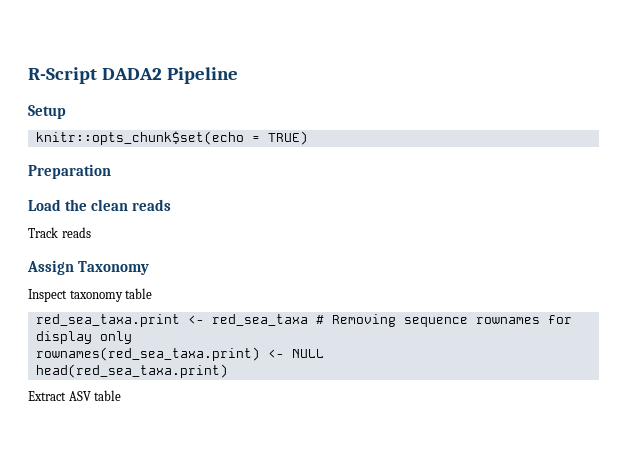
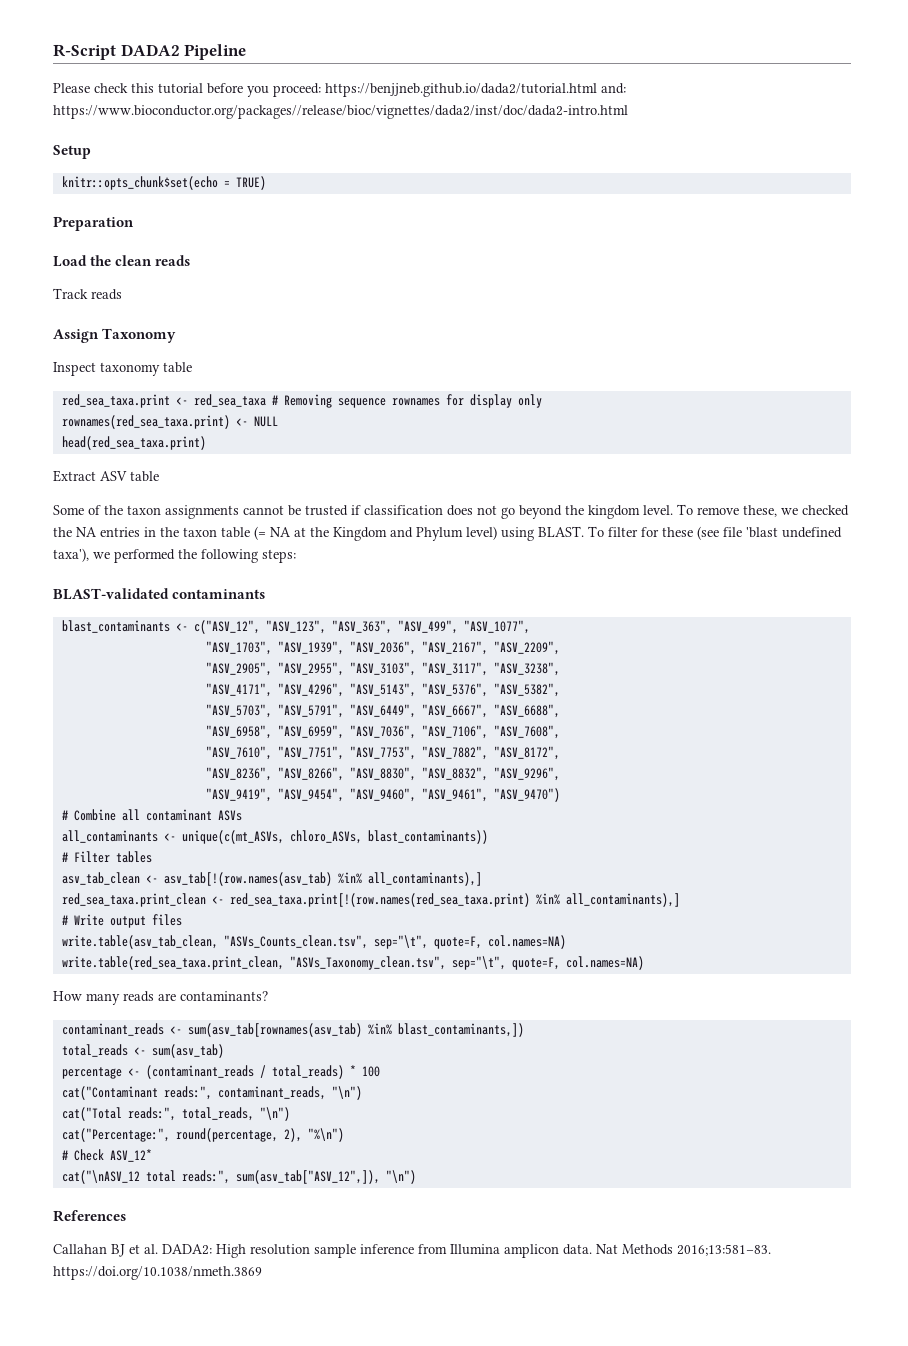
+ Please check this tutorial before you proceed: https://benjjneb.github.io/dada2/tutorial.html and: https://www.bioconductor.org/packages//release/bioc/vignettes/dada2/inst/doc/dada2-intro.html
+ Some of the taxon assignments cannot be trusted if classification does not go beyond the kingdom level. To remove these, we checked the NA entries in the taxon table (= NA at the Kingdom and Phylum level) using BLAST. To filter for these (see file 'blast undefined taxa'), we performed the following steps:
+ BLAST-validated contaminants
+ blast_contaminants <- c("ASV_12", "ASV_123", "ASV_363", "ASV_499", "ASV_1077",
+ "ASV_1703", "ASV_1939", "ASV_2036", "ASV_2167", "ASV_2209",
+ "ASV_2905", "ASV_2955", "ASV_3103", "ASV_3117", "ASV_3238",
+ "ASV_4171", "ASV_4296", "ASV_5143", "ASV_5376", "ASV_5382",
+ "ASV_5703", "ASV_5791", "ASV_6449", "ASV_6667", "ASV_6688",
+ "ASV_6958", "ASV_6959", "ASV_7036", "ASV_7106", "ASV_7608",
+ "ASV_7610", "ASV_7751", "ASV_7753", "ASV_7882", "ASV_8172",
+ "ASV_8236", "ASV_8266", "ASV_8830", "ASV_8832", "ASV_9296",
+ "ASV_9419", "ASV_9454", "ASV_9460", "ASV_9461", "ASV_9470")
+ # Combine all contaminant ASVs
+ all_contaminants <- unique(c(mt_ASVs, chloro_ASVs, blast_contaminants))
+ # Filter tables
+ asv_tab_clean <- asv_tab[!(row.names(asv_tab) %in% all_contaminants),]
+ red_sea_taxa.print_clean <- red_sea_taxa.print[!(row.names(red_sea_taxa.print) %in% all_contaminants),]
+ # Write output files
+ write.table(asv_tab_clean, "ASVs_Counts_clean.tsv", sep="\t", quote=F, col.names=NA)
+ write.table(red_sea_taxa.print_clean, "ASVs_Taxonomy_clean.tsv", sep="\t", quote=F, col.names=NA)
+ How many reads are contaminants?
+ contaminant_reads <- sum(asv_tab[rownames(asv_tab) %in% blast_contaminants,])
+ total_reads <- sum(asv_tab)
+ percentage <- (contaminant_reads / total_reads) * 100
+ cat("Contaminant reads:", contaminant_reads, "\n")
+ cat("Total reads:", total_reads, "\n")
+ cat("Percentage:", round(percentage, 2), "%\n")
+ # Check ASV_12*
+ cat("\nASV_12 total reads:", sum(asv_tab["ASV_12",]), "\n")
+ References
+ Callahan BJ et al. DADA2: High resolution sample inference from Illumina amplicon data. Nat Methods 2016;13:581–83. https://doi.org/10.1038/nmeth.3869

